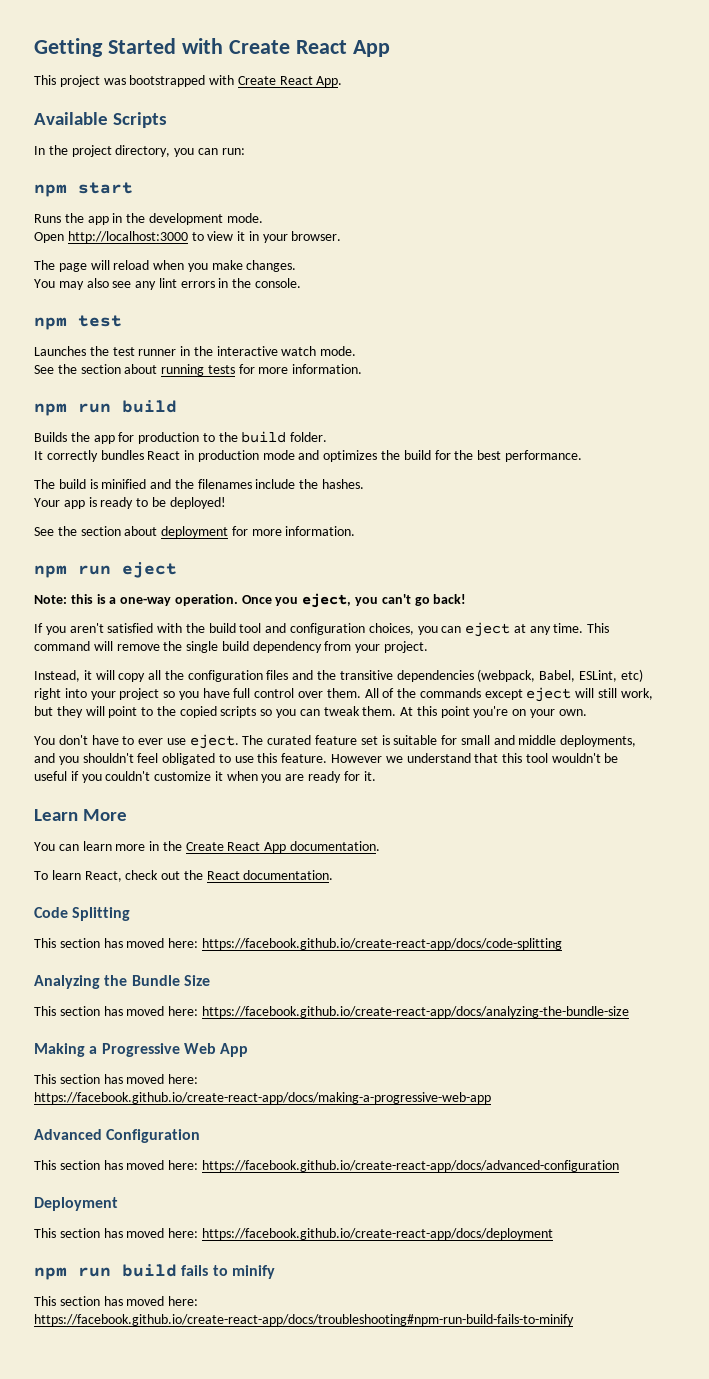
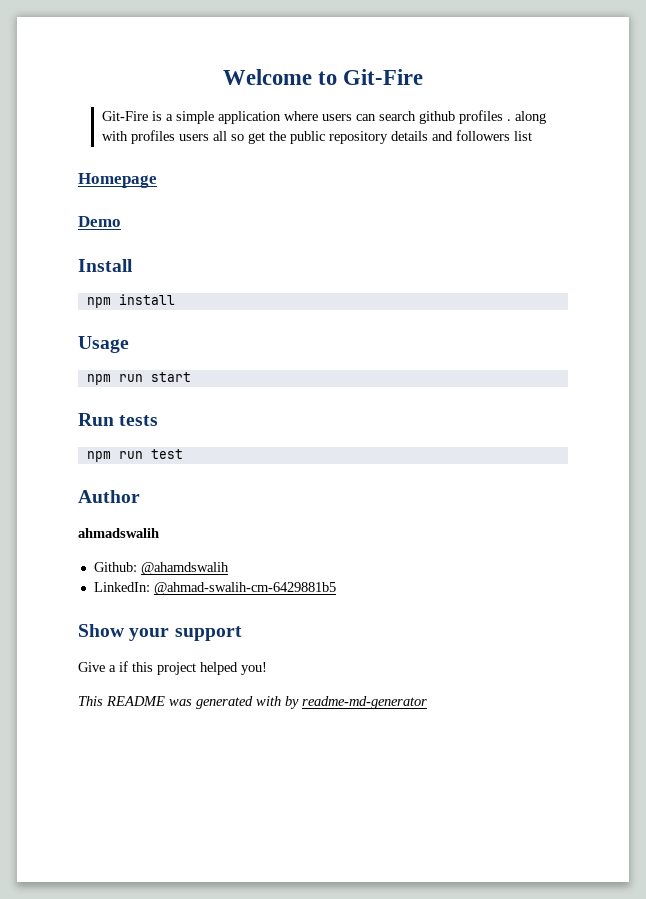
- Getting Started with Create React App
- This project was bootstrapped with Create React App.
- Available Scripts
- In the project directory, you can run:
- npm start
- Runs the app in the development mode.
- Open http://localhost:3000 to view it in your browser.
- The page will reload when you make changes.
- You may also see any lint errors in the console.
- npm test
- Launches the test runner in the interactive watch mode.
- See the section about running tests for more information.
- npm run build
- Builds the app for production to the build folder.
- It correctly bundles React in production mode and optimizes the build for the best performance.
- The build is minified and the filenames include the hashes.
- Your app is ready to be deployed!
- See the section about deployment for more information.
- npm run eject
- Note: this is a one-way operation. Once you eject, you can't go back!
- If you aren't satisfied with the build tool and configuration choices, you can eject at any time. This command will remove the single build dependency from your project.
- Instead, it will copy all the configuration files and the transitive dependencies (webpack, Babel, ESLint, etc) right into your project so you have full control over them. All of the commands except eject will still work, but they will point to the copied scripts so you can tweak them. At this point you're on your own.
- You don't have to ever use eject. The curated feature set is suitable for small and middle deployments, and you shouldn't feel obligated to use this feature. However we understand that this tool wouldn't be useful if you couldn't customize it when you are ready for it.
- Learn More
- You can learn more in the Create React App documentation.
- To learn React, check out the React documentation.
- Code Splitting
- This section has moved here: https://facebook.github.io/create-react-app/docs/code-splitting
- Analyzing the Bundle Size
- This section has moved here: https://facebook.github.io/create-react-app/docs/analyzing-the-bundle-size
- Making a Progressive Web App
- This section has moved here: https://facebook.github.io/create-react-app/docs/making-a-progressive-web-app
- Advanced Configuration
- This section has moved here: https://facebook.github.io/create-react-app/docs/advanced-configuration
- Deployment
- This section has moved here: https://facebook.github.io/create-react-app/docs/deployment
- npm run build fails to minify
- This section has moved here: https://facebook.github.io/create-react-app/docs/troubleshooting#npm-run-build-fails-to-minify
+ Welcome to Git-Fire
+ Git-Fire is a simple application where users can search github profiles . along with profiles users all so get the public repository details and followers list
+ Homepage
+ Demo
+ Install
+ npm install
+ Usage
+ npm run start
+ Run tests
+ npm run test
+ Author
+ ahmadswalih
+ Github: @ahamdswalih
+ LinkedIn: @ahmad-swalih-cm-6429881b5
+ Show your support
+ Give a if this project helped you!
+ This README was generated with by readme-md-generator

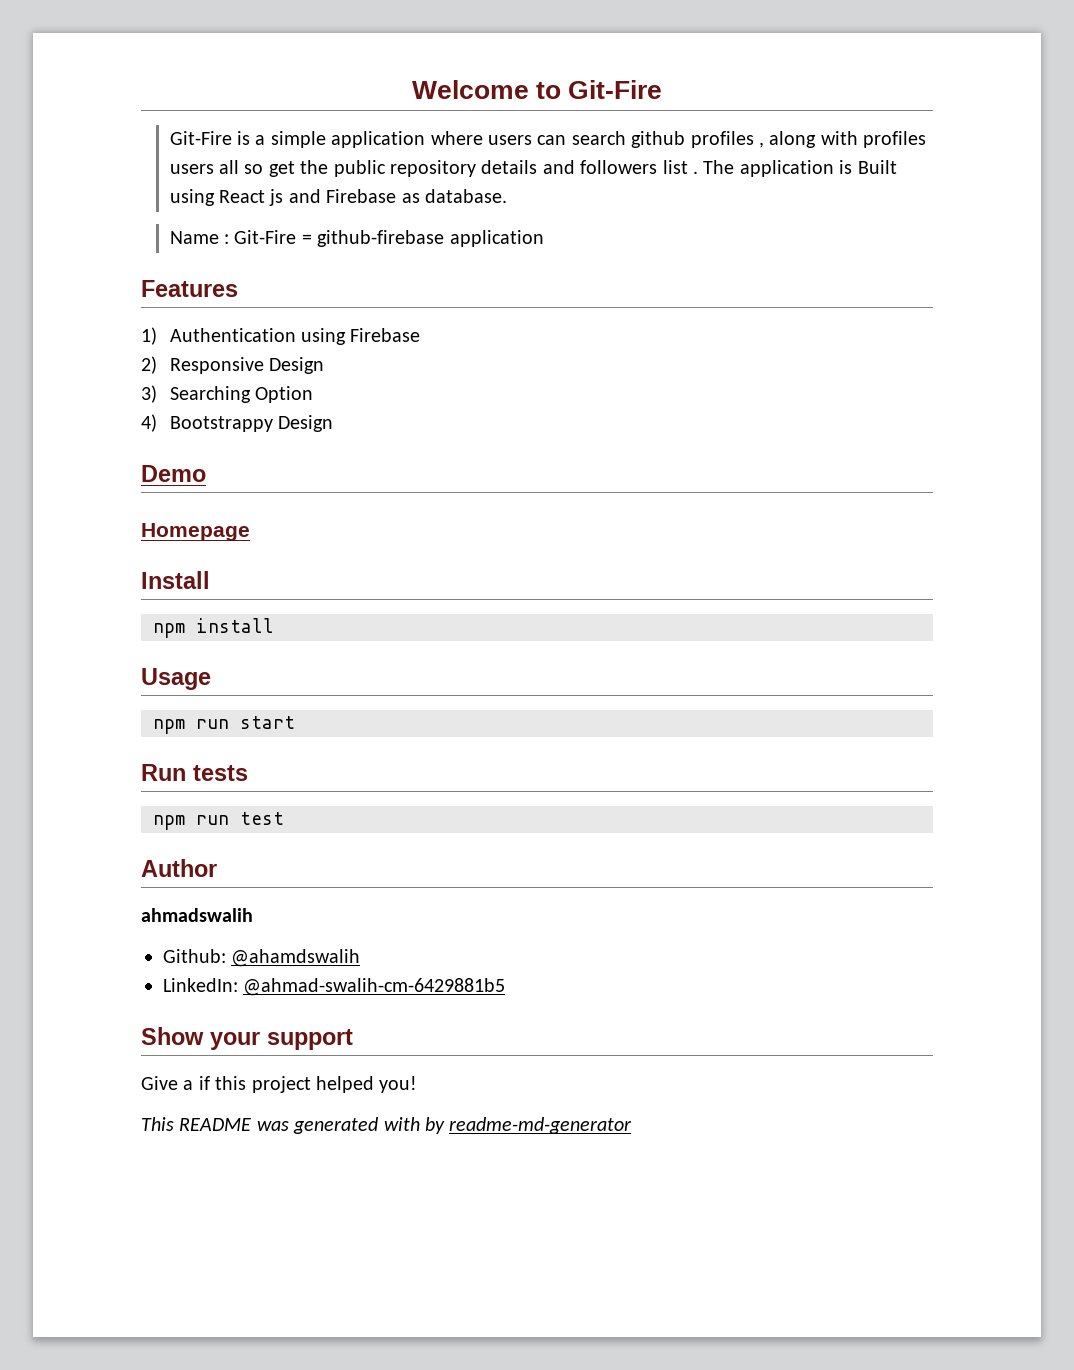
- Git-Fire is a simple application where users can search github profiles . along with profiles users all so get the public repository details and followers list
+ Git-Fire is a simple application where users can search github profiles , along with profiles users all so get the public repository details and followers list . The application is Built using React js and Firebase as database.
+ Name : Git-Fire = github-firebase application
+ Features
+ 1) Authentication using Firebase
+ 2) Responsive Design
+ 3) Searching Option
+ 4) Bootstrappy Design
+ Demo
- Demo

